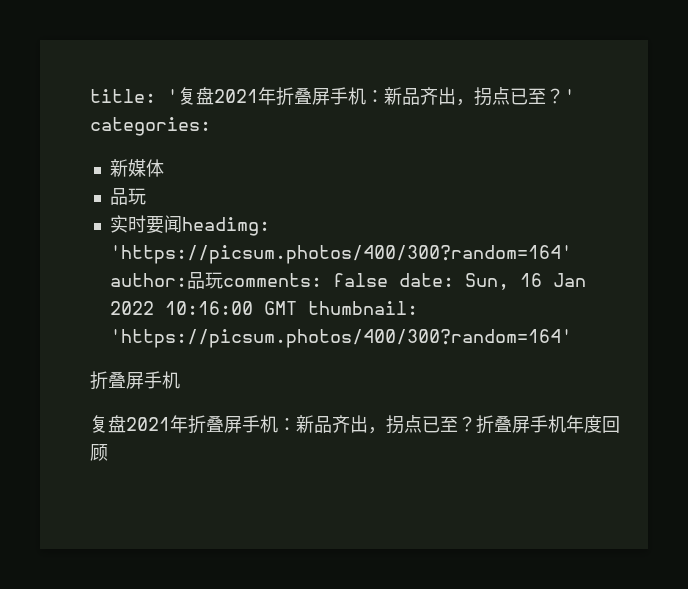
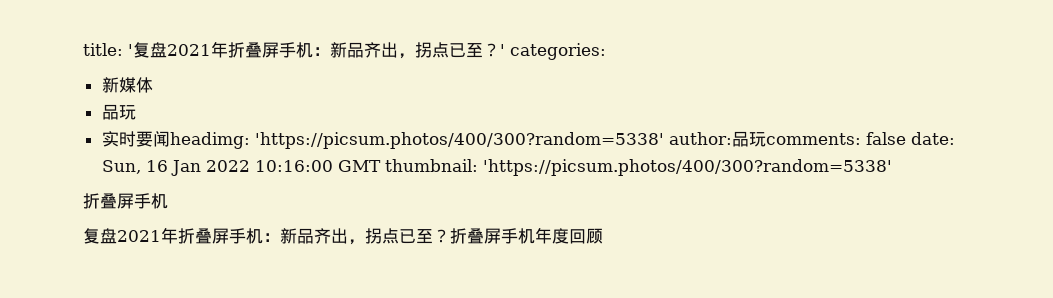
- 实时要闻headimg: 'https://picsum.photos/400/300?random=164' author:品玩comments: false date: Sun, 16 Jan 2022 10:16:00 GMT thumbnail: 'https://picsum.photos/400/300?random=164'
+ 实时要闻headimg: 'https://picsum.photos/400/300?random=5338' author:品玩comments: false date: Sun, 16 Jan 2022 10:16:00 GMT thumbnail: 'https://picsum.photos/400/300?random=5338'

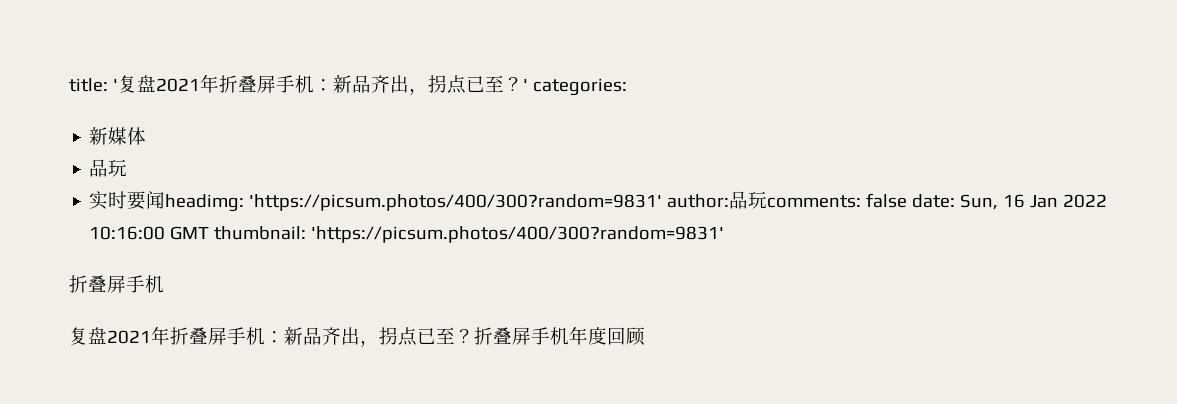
- 实时要闻headimg: 'https://picsum.photos/400/300?random=5338' author:品玩comments: false date: Sun, 16 Jan 2022 10:16:00 GMT thumbnail: 'https://picsum.photos/400/300?random=5338'
+ 实时要闻headimg: 'https://picsum.photos/400/300?random=9831' author:品玩comments: false date: Sun, 16 Jan 2022 10:16:00 GMT thumbnail: 'https://picsum.photos/400/300?random=9831'

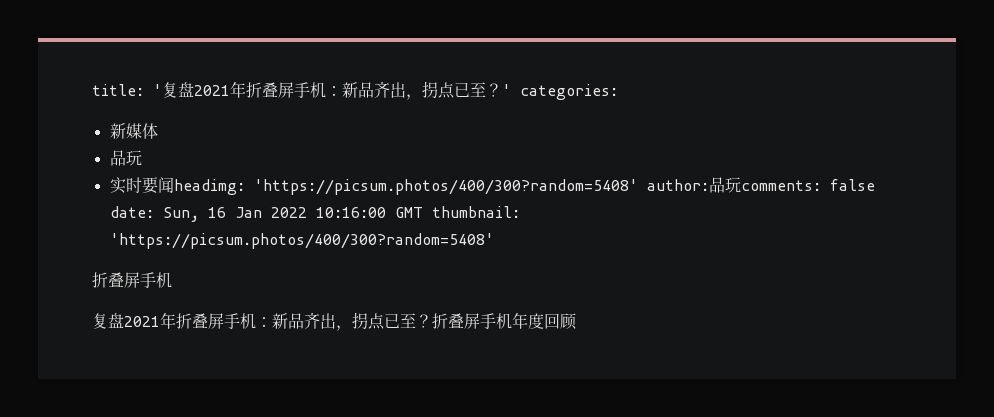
- 实时要闻headimg: 'https://picsum.photos/400/300?random=9831' author:品玩comments: false date: Sun, 16 Jan 2022 10:16:00 GMT thumbnail: 'https://picsum.photos/400/300?random=9831'
+ 实时要闻headimg: 'https://picsum.photos/400/300?random=5408' author:品玩comments: false date: Sun, 16 Jan 2022 10:16:00 GMT thumbnail: 'https://picsum.photos/400/300?random=5408'

